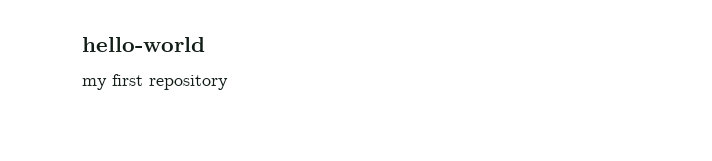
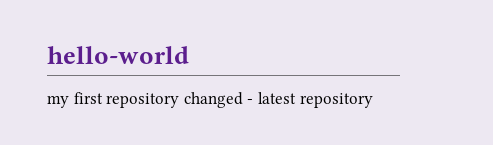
- my first repository
+ my first repository changed - latest repository

